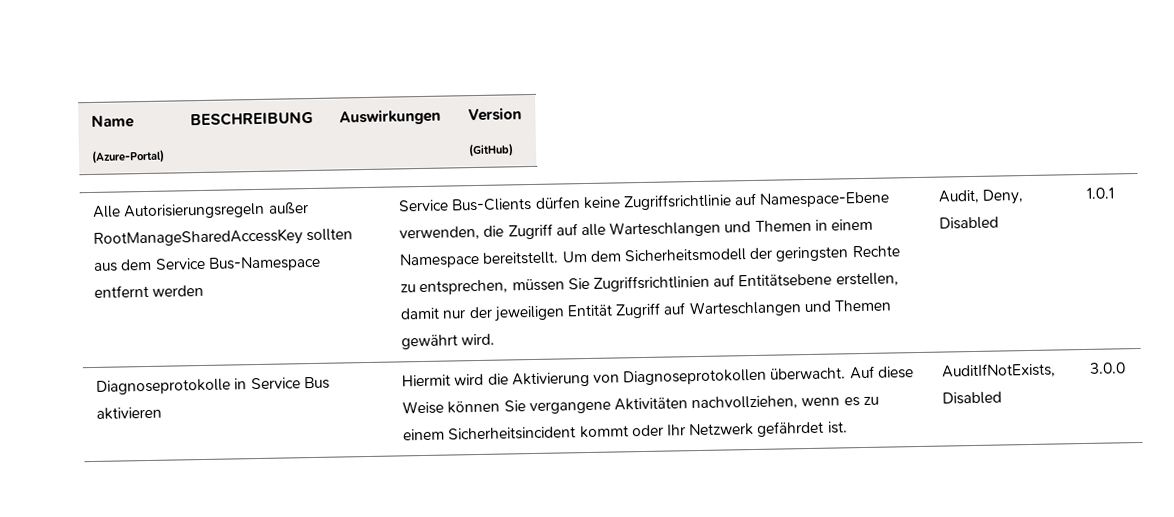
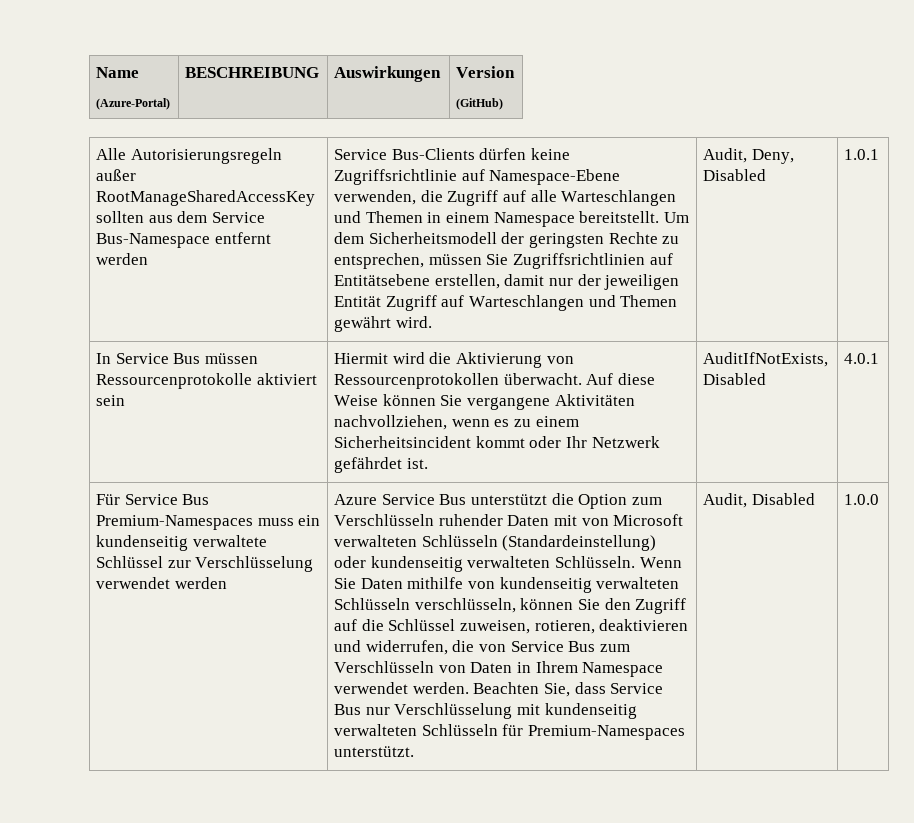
- Diagnoseprotokolle in Service Bus aktivieren | Hiermit wird die Aktivierung von Diagnoseprotokollen überwacht. Auf diese Weise können Sie vergangene Aktivitäten nachvollziehen, wenn es zu einem Sicherheitsincident kommt oder Ihr Netzwerk gefährdet ist. | AuditIfNotExists, Disabled | 3.0.0
+ In Service Bus müssen Ressourcenprotokolle aktiviert sein | Hiermit wird die Aktivierung von Ressourcenprotokollen überwacht. Auf diese Weise können Sie vergangene Aktivitäten nachvollziehen, wenn es zu einem Sicherheitsincident kommt oder Ihr Netzwerk gefährdet ist. | AuditIfNotExists, Disabled | 4.0.1
+ Für Service Bus Premium-Namespaces muss ein kundenseitig verwaltete Schlüssel zur Verschlüsselung verwendet werden | Azure Service Bus unterstützt die Option zum Verschlüsseln ruhender Daten mit von Microsoft verwalteten Schlüsseln (Standardeinstellung) oder kundenseitig verwalteten Schlüsseln. Wenn Sie Daten mithilfe von kundenseitig verwalteten Schlüsseln verschlüsseln, können Sie den Zugriff auf die Schlüssel zuweisen, rotieren, deaktivieren und widerrufen, die von Service Bus zum Verschlüsseln von Daten in Ihrem Namespace verwendet werden. Beachten Sie, dass Service Bus nur Verschlüsselung mit kundenseitig verwalteten Schlüsseln für Premium-Namespaces unterstützt. | Audit, Disabled | 1.0.0

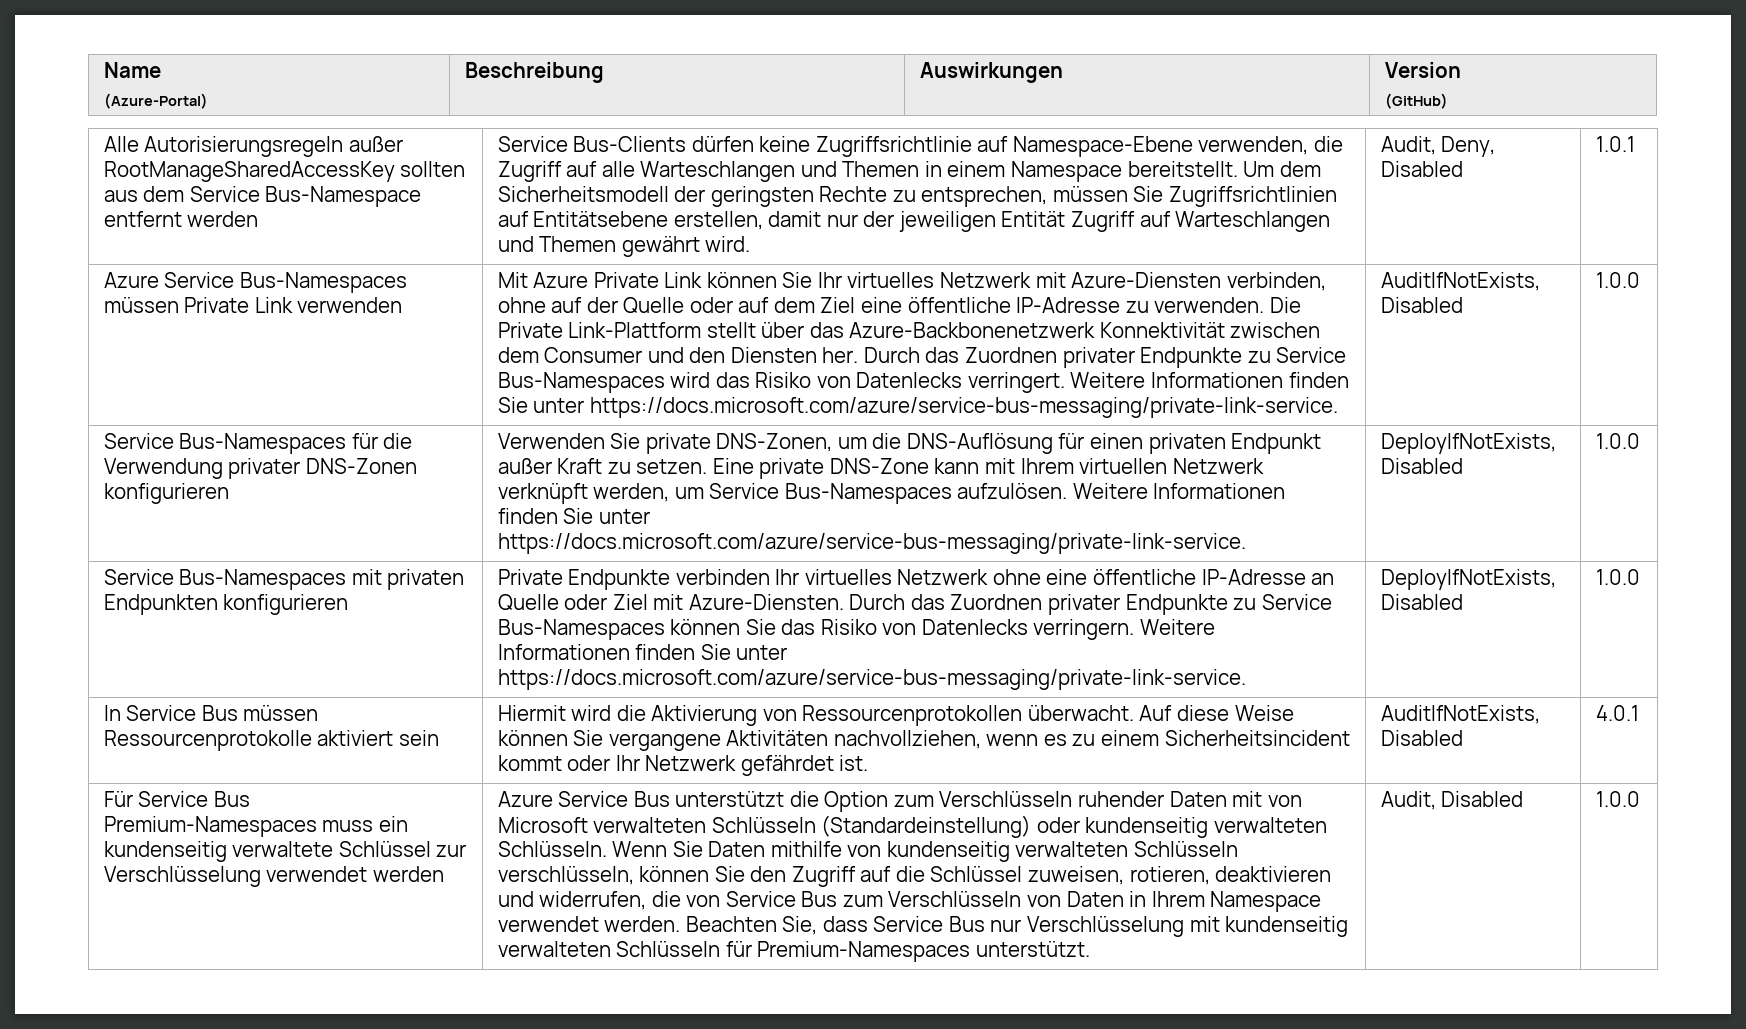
  Name
- (Azure-Portal) | BESCHREIBUNG | Auswirkungen | Version
+ (Azure-Portal) | Beschreibung | Auswirkungen | Version
+ Azure Service Bus-Namespaces müssen Private Link verwenden | Mit Azure Private Link können Sie Ihr virtuelles Netzwerk mit Azure-Diensten verbinden, ohne auf der Quelle oder auf dem Ziel eine öffentliche IP-Adresse zu verwenden. Die Private Link-Plattform stellt über das Azure-Backbonenetzwerk Konnektivität zwischen dem Consumer und den Diensten her. Durch das Zuordnen privater Endpunkte zu Service Bus-Namespaces wird das Risiko von Datenlecks verringert. Weitere Informationen finden Sie unter https://docs.microsoft.com/azure/service-bus-messaging/private-link-service. | AuditIfNotExists, Disabled | 1.0.0
+ Service Bus-Namespaces für die Verwendung privater DNS-Zonen konfigurieren | Verwenden Sie private DNS-Zonen, um die DNS-Auflösung für einen privaten Endpunkt außer Kraft zu setzen. Eine private DNS-Zone kann mit Ihrem virtuellen Netzwerk verknüpft werden, um Service Bus-Namespaces aufzulösen. Weitere Informationen finden Sie unter https://docs.microsoft.com/azure/service-bus-messaging/private-link-service. | DeployIfNotExists, Disabled | 1.0.0
+ Service Bus-Namespaces mit privaten Endpunkten konfigurieren | Private Endpunkte verbinden Ihr virtuelles Netzwerk ohne eine öffentliche IP-Adresse an Quelle oder Ziel mit Azure-Diensten. Durch das Zuordnen privater Endpunkte zu Service Bus-Namespaces können Sie das Risiko von Datenlecks verringern. Weitere Informationen finden Sie unter https://docs.microsoft.com/azure/service-bus-messaging/private-link-service. | DeployIfNotExists, Disabled | 1.0.0

